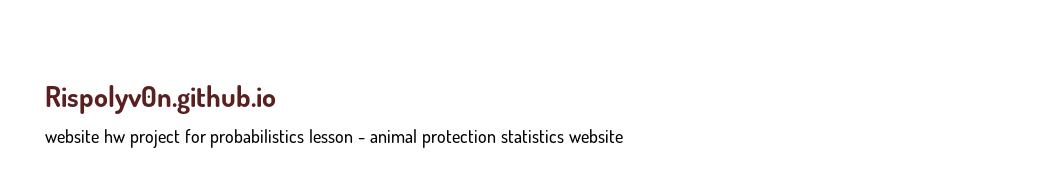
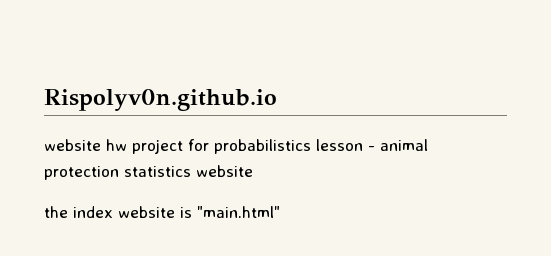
+ the index website is "main.html"

